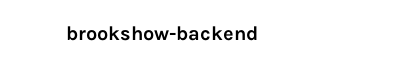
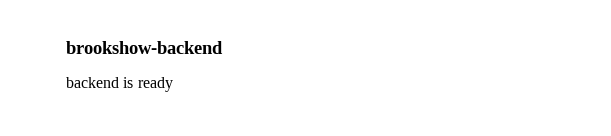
+ backend is ready

